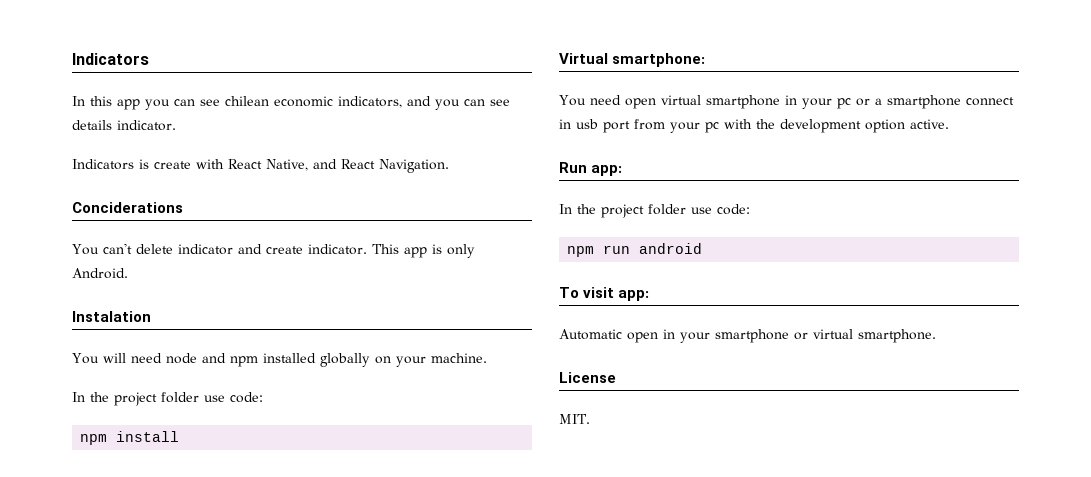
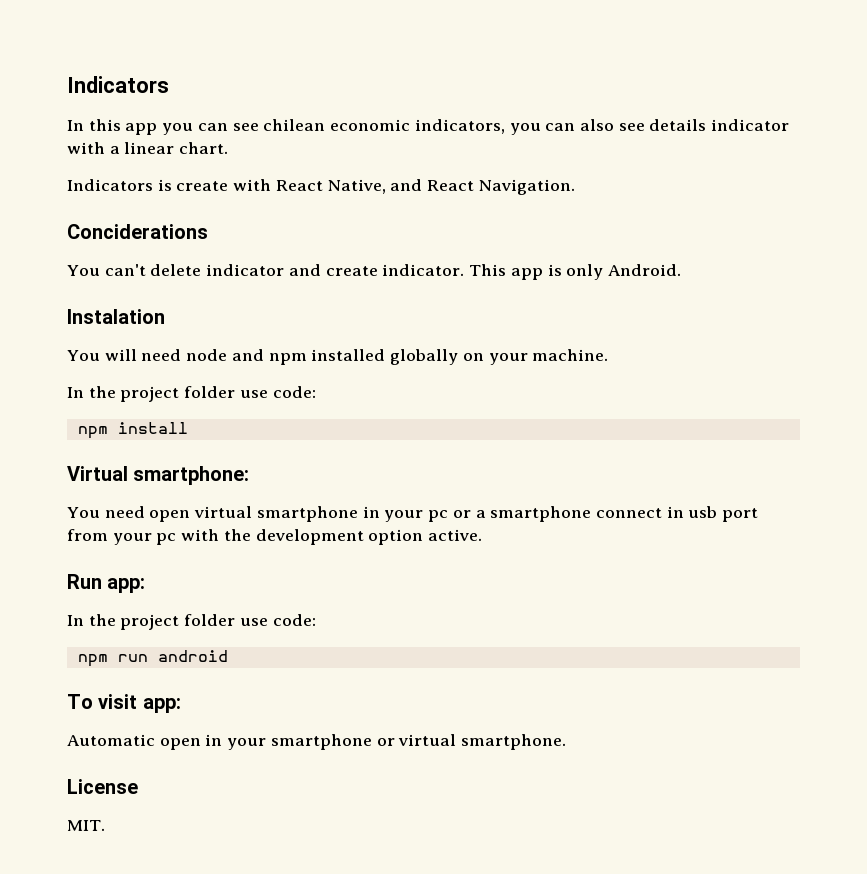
- In this app you can see chilean economic indicators, and you can see details indicator.
+ In this app you can see chilean economic indicators, you can also see details indicator with a linear chart.

